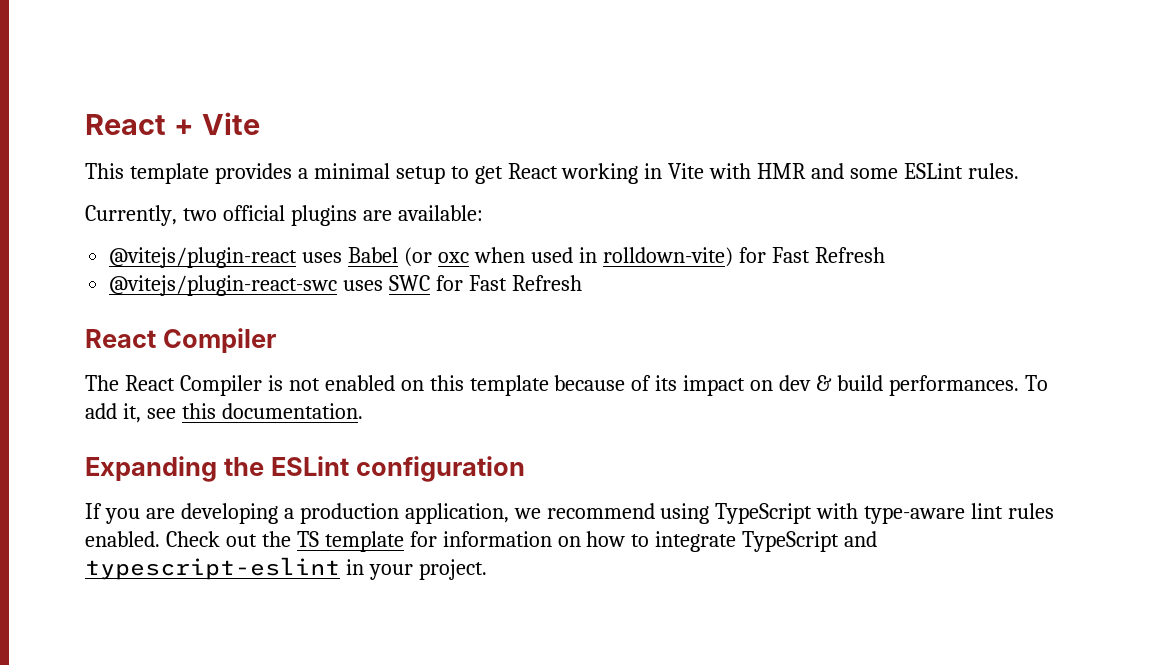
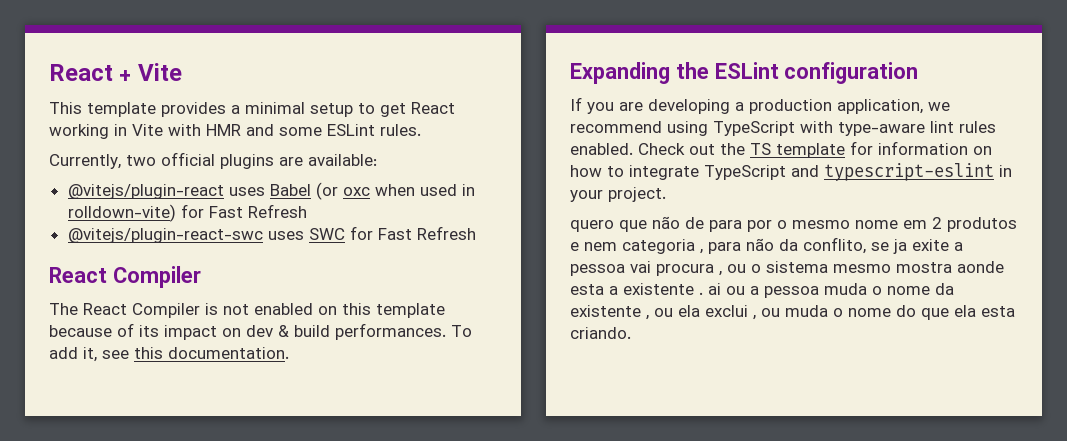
+ quero que não de para por o mesmo nome em 2 produtos e nem categoria , para não da conflito, se ja exite a pessoa vai procura , ou o sistema mesmo mostra aonde esta a existente . ai ou a pessoa muda o nome da existente , ou ela exclui , ou muda o nome do que ela esta criando.

